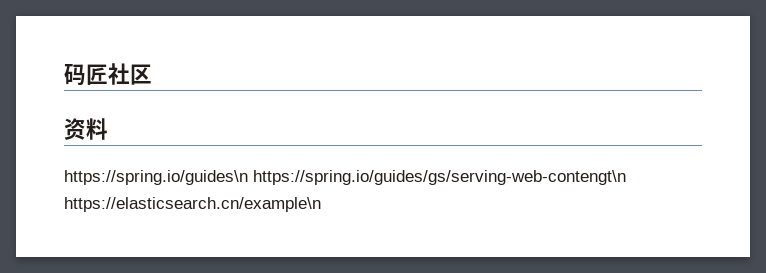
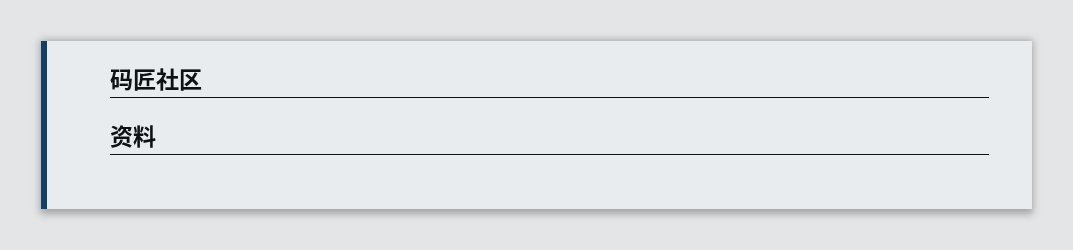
- https://spring.io/guides\n https://spring.io/guides/gs/serving-web-contengt\n https://elasticsearch.cn/example\n

